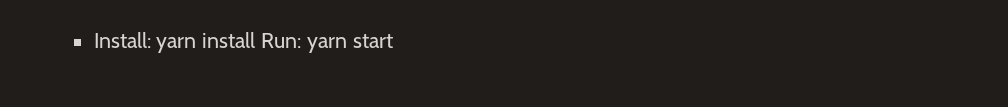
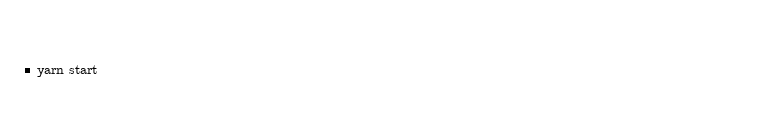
- Install: yarn install Run: yarn start
+ yarn start

